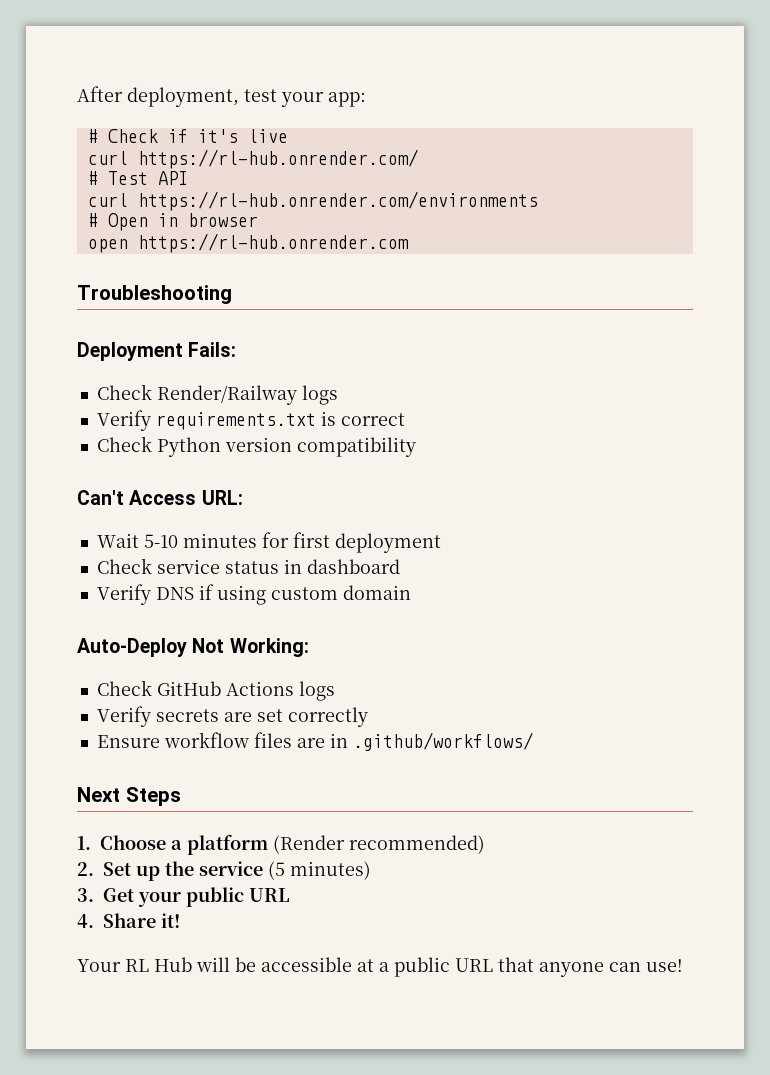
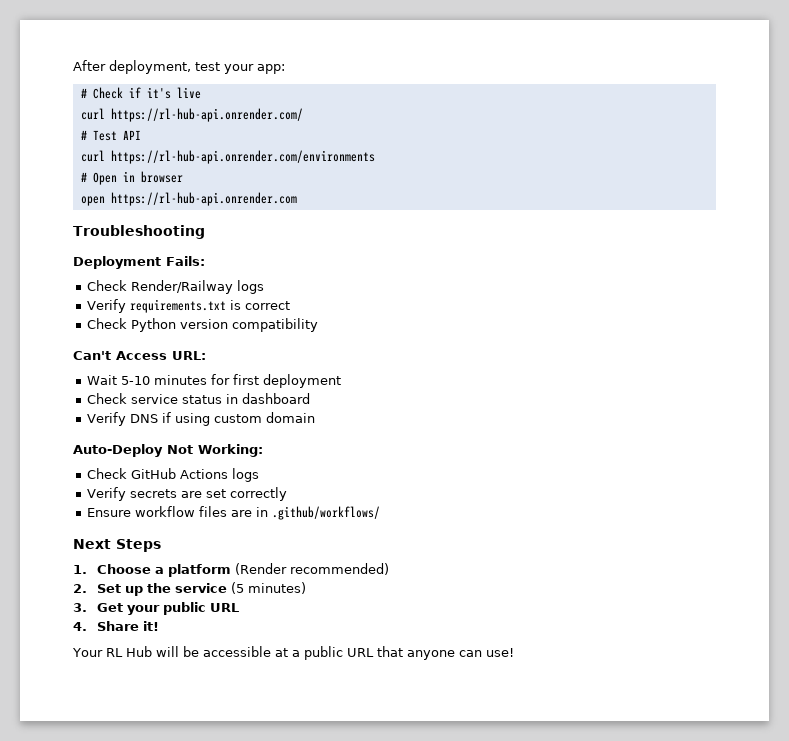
- curl https://rl-hub.onrender.com/
+ curl https://rl-hub-api.onrender.com/
- curl https://rl-hub.onrender.com/environments
+ curl https://rl-hub-api.onrender.com/environments
- open https://rl-hub.onrender.com
+ open https://rl-hub-api.onrender.com

